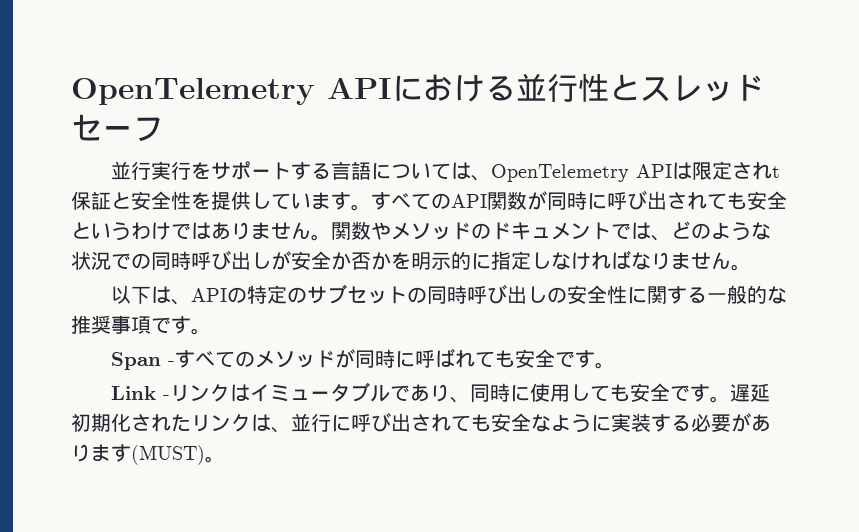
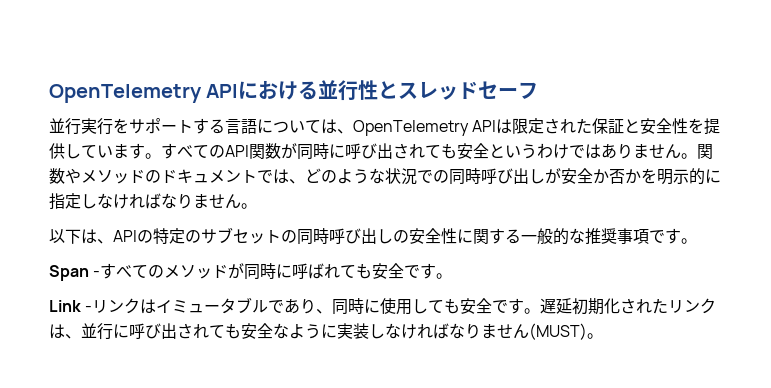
- 並行実行をサポートする言語については、OpenTelemetry APIは限定されt保証と安全性を提供しています。
+ 並行実行をサポートする言語については、OpenTelemetry APIは限定された保証と安全性を提供しています。
- 遅延初期化されたリンクは、並行に呼び出されても安全なように実装する必要があります(MUST)。
+ 遅延初期化されたリンクは、並行に呼び出されても安全なように実装しなければなりません(MUST)。

